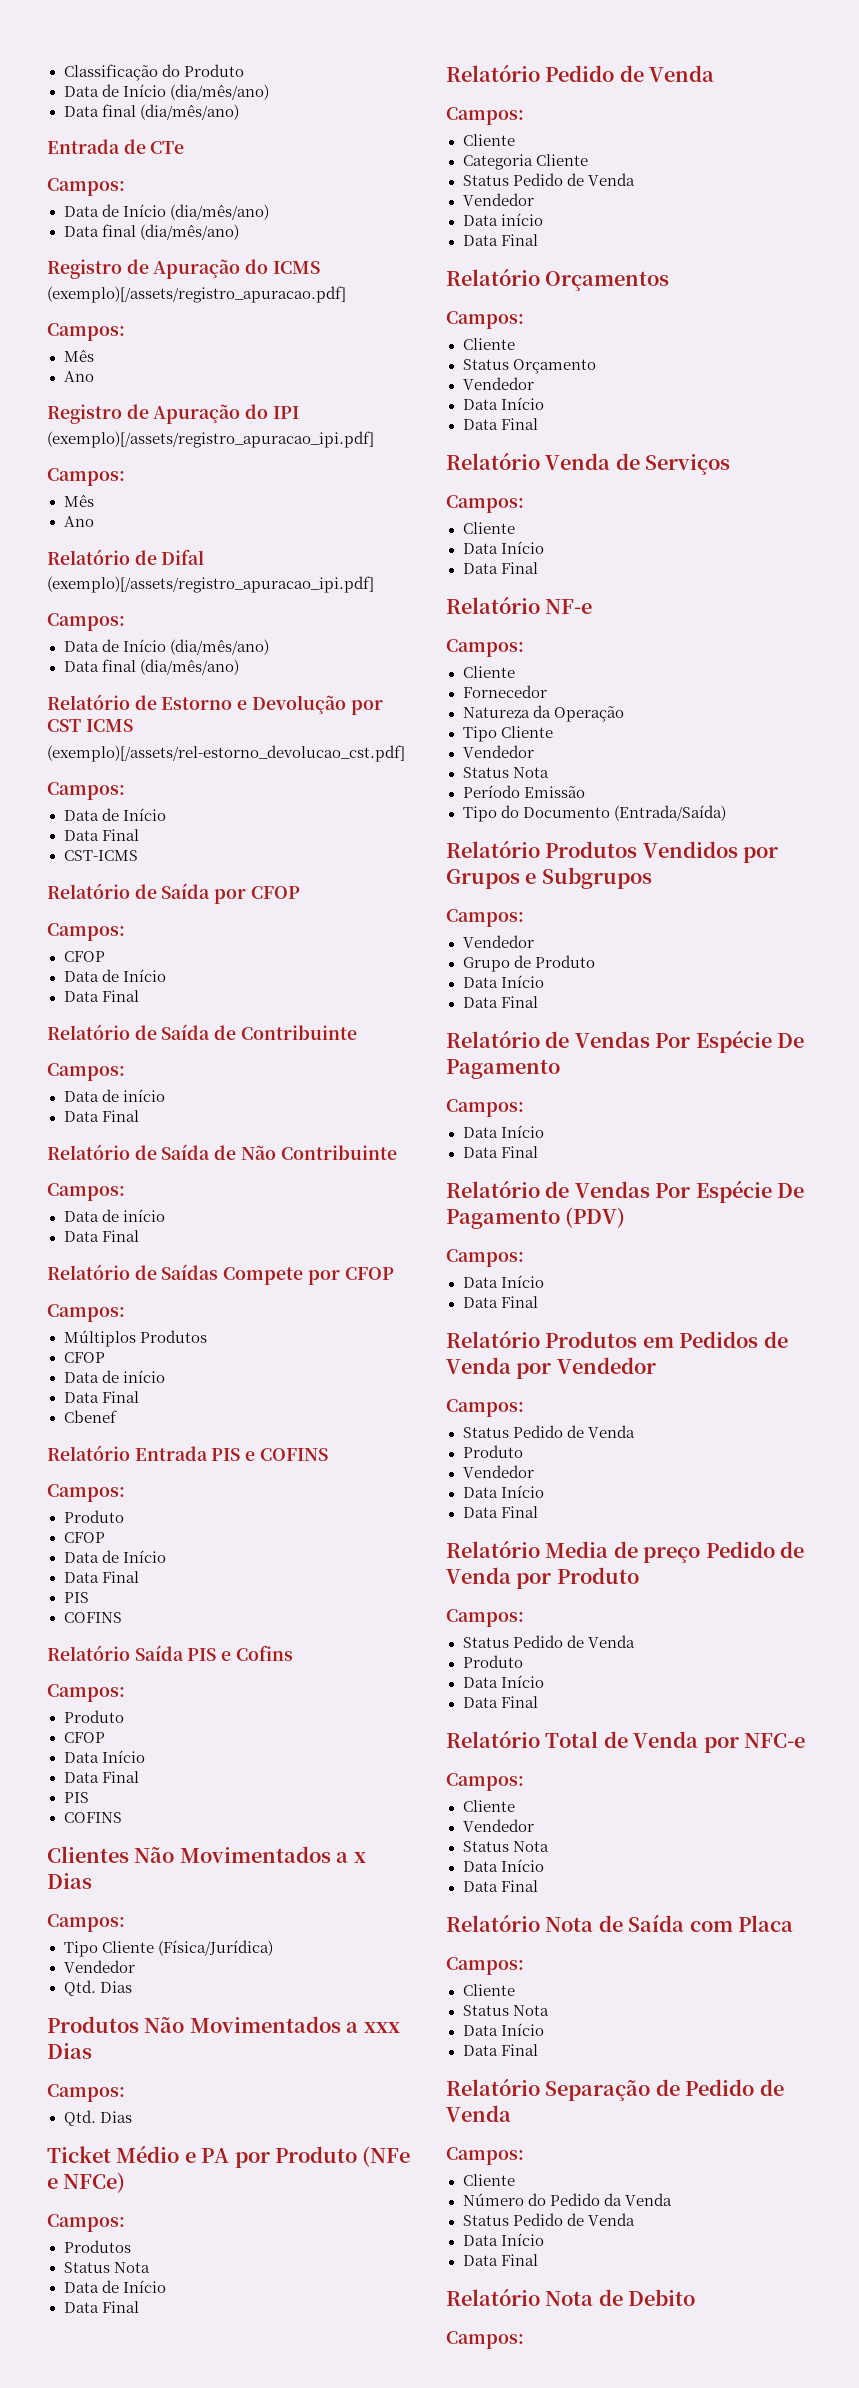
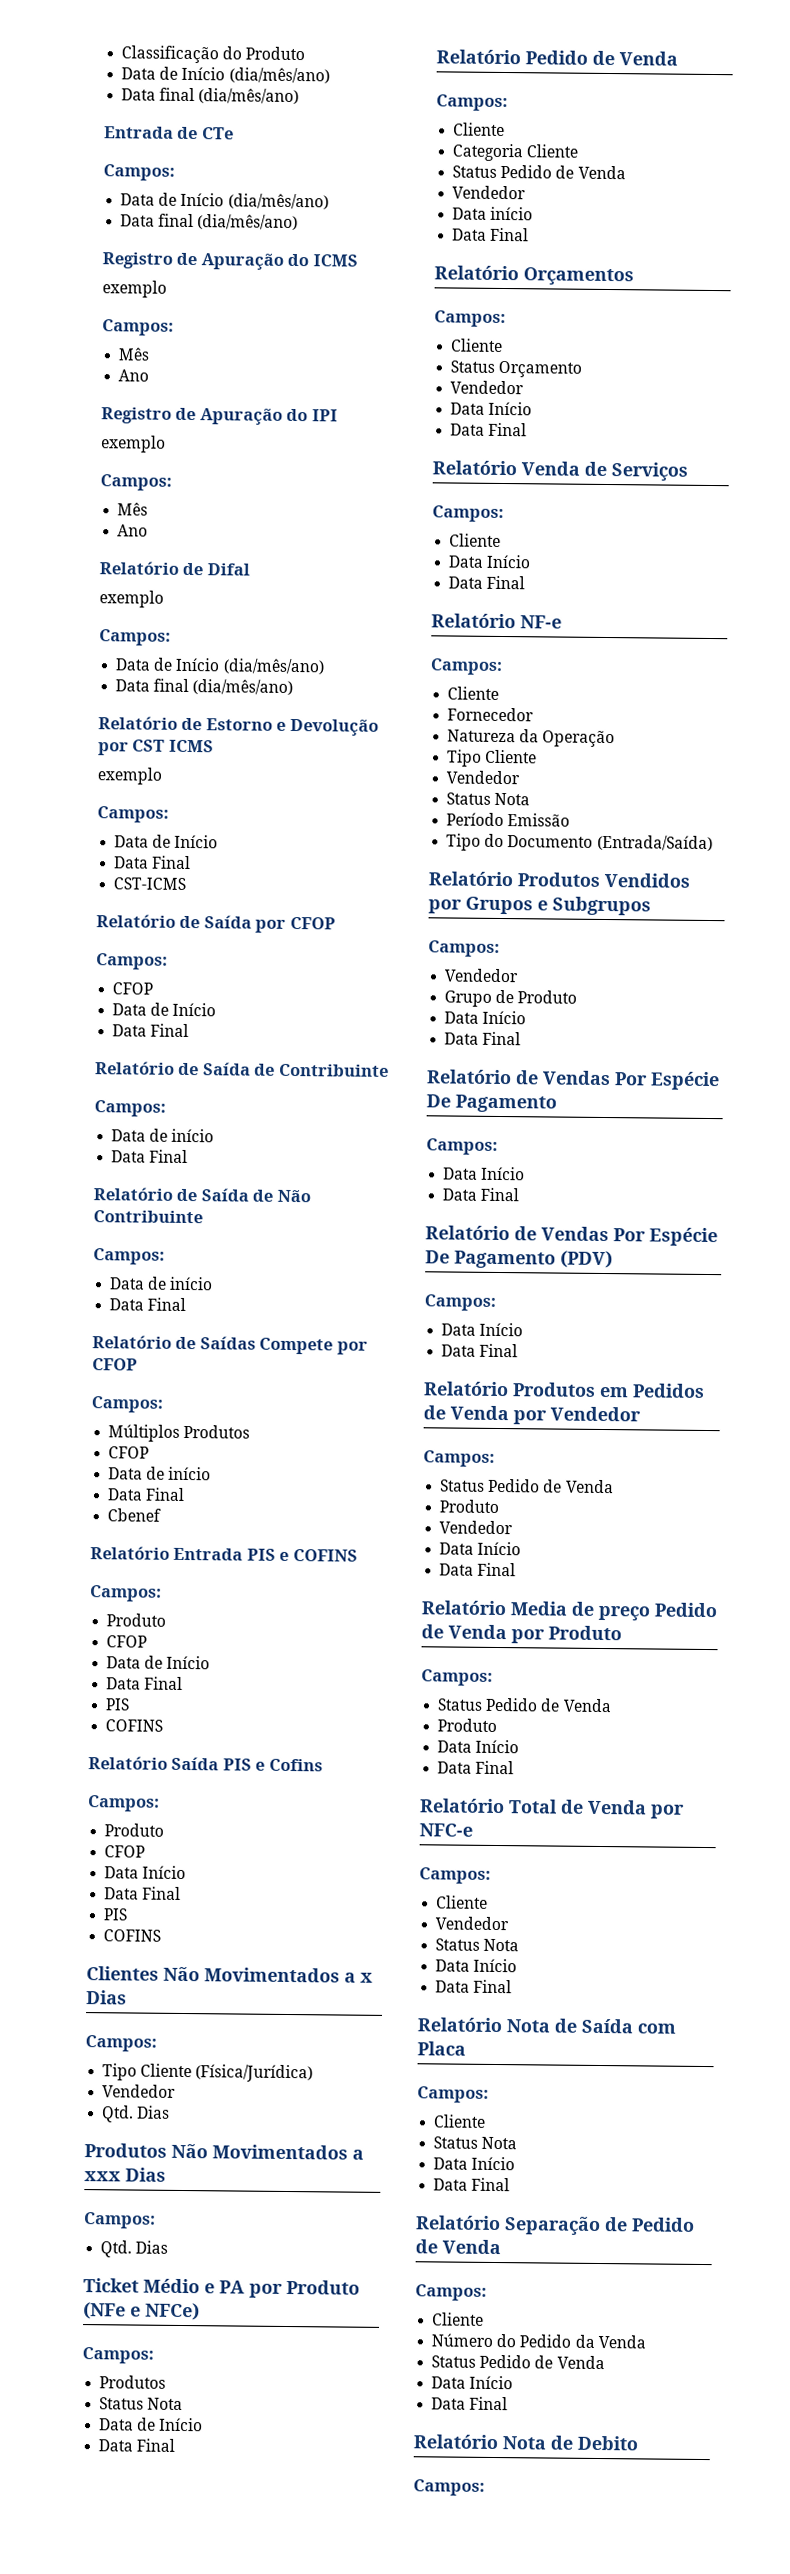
  Registro de Apuração do ICMS
- (exemplo)[/assets/registro_apuracao.pdf]
+ exemplo
  Registro de Apuração do IPI
- (exemplo)[/assets/registro_apuracao_ipi.pdf]
+ exemplo
  Relatório de Difal
- (exemplo)[/assets/registro_apuracao_ipi.pdf]
+ exemplo
  Relatório de Estorno e Devolução por CST ICMS
- (exemplo)[/assets/rel-estorno_devolucao_cst.pdf]
+ exemplo

